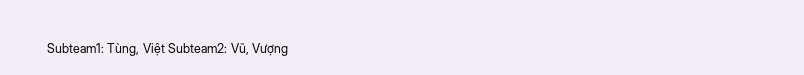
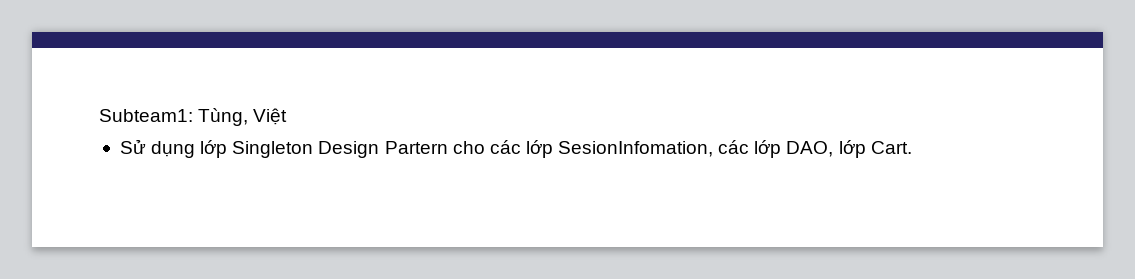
- Subteam1: Tùng, Việt Subteam2: Vũ, Vượng
+ Subteam1: Tùng, Việt
+ Sử dụng lớp Singleton Design Partern cho các lớp SesionInfomation, các lớp DAO, lớp Cart.

